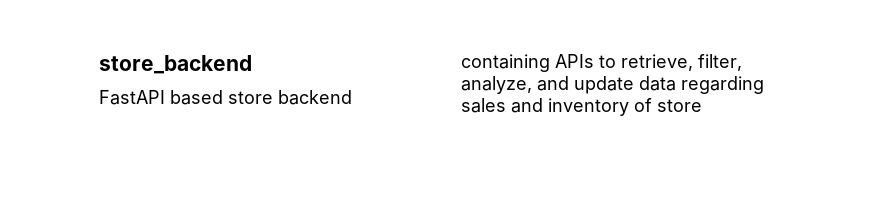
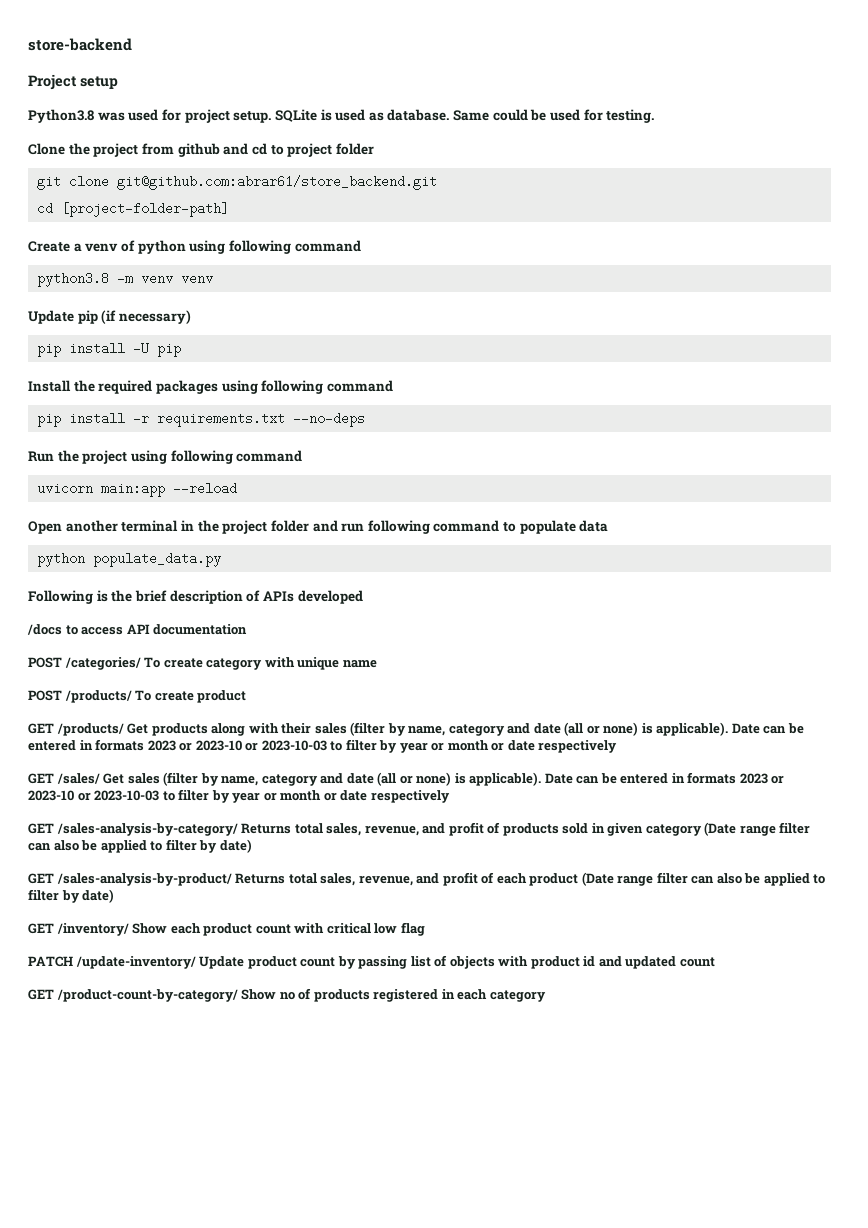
- store_backend
- FastAPI based store backend containing APIs to retrieve, filter, analyze, and update data regarding sales and inventory of store
+ store-backend
+ Project setup
+ Python3.8 was used for project setup. SQLite is used as database. Same could be used for testing.
+ Clone the project from github and cd to project folder
+ git clone git@github.com:abrar61/store_backend.git
+ cd [project-folder-path]
+ Create a venv of python using following command
+ python3.8 -m venv venv
+ Update pip (if necessary)
+ pip install -U pip
+ Install the required packages using following command
+ pip install -r requirements.txt --no-deps
+ Run the project using following command
+ uvicorn main:app --reload
+ Open another terminal in the project folder and run following command to populate data
+ python populate_data.py
+ Following is the brief description of APIs developed
+ /docs to access API documentation
+ POST /categories/ To create category with unique name
+ POST /products/ To create product
+ GET /products/ Get products along with their sales (filter by name, category and date (all or none) is applicable). Date can be entered in formats 2023 or 2023-10 or 2023-10-03 to filter by year or month or date respectively
+ GET /sales/ Get sales (filter by name, category and date (all or none) is applicable). Date can be entered in formats 2023 or 2023-10 or 2023-10-03 to filter by year or month or date respectively
+ GET /sales-analysis-by-category/ Returns total sales, revenue, and profit of products sold in given category (Date range filter can also be applied to filter by date)
+ GET /sales-analysis-by-product/ Returns total sales, revenue, and profit of each product (Date range filter can also be applied to filter by date)
+ GET /inventory/ Show each product count with critical low flag
+ PATCH /update-inventory/ Update product count by passing list of objects with product id and updated count
+ GET /product-count-by-category/ Show no of products registered in each category

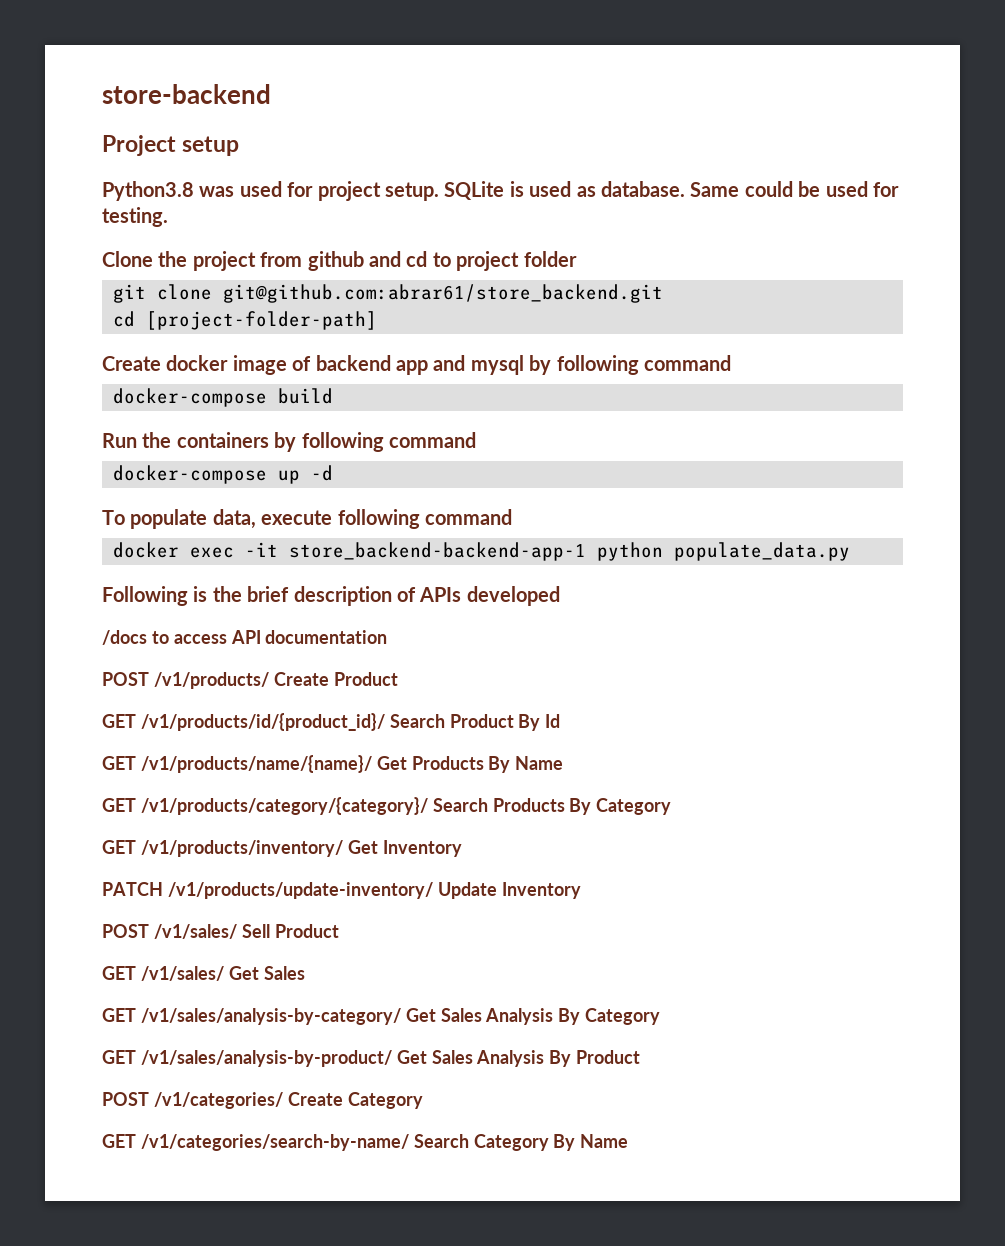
- Create a venv of python using following command
- python3.8 -m venv venv
- Update pip (if necessary)
- pip install -U pip
- Install the required packages using following command
- pip install -r requirements.txt --no-deps
- Run the project using following command
- uvicorn main:app --reload
- Open another terminal in the project folder and run following command to populate data
- python populate_data.py
+ Create docker image of backend app and mysql by following command
+ docker-compose build
+ Run the containers by following command
+ docker-compose up -d
+ To populate data, execute following command
+ docker exec -it store_backend-backend-app-1 python populate_data.py
- POST /categories/ To create category with unique name
- POST /products/ To create product
- GET /products/ Get products along with their sales (filter by name, category and date (all or none) is applicable). Date can be entered in formats 2023 or 2023-10 or 2023-10-03 to filter by year or month or date respectively
- GET /sales/ Get sales (filter by name, category and date (all or none) is applicable). Date can be entered in formats 2023 or 2023-10 or 2023-10-03 to filter by year or month or date respectively
- GET /sales-analysis-by-category/ Returns total sales, revenue, and profit of products sold in given category (Date range filter can also be applied to filter by date)
- GET /sales-analysis-by-product/ Returns total sales, revenue, and profit of each product (Date range filter can also be applied to filter by date)
- GET /inventory/ Show each product count with critical low flag
- PATCH /update-inventory/ Update product count by passing list of objects with product id and updated count
- GET /product-count-by-category/ Show no of products registered in each category
+ POST /v1/products/ Create Product
+ GET /v1/products/id/{product_id}/ Search Product By Id
+ GET /v1/products/name/{name}/ Get Products By Name
+ GET /v1/products/category/{category}/ Search Products By Category
+ GET /v1/products/inventory/ Get Inventory
+ PATCH /v1/products/update-inventory/ Update Inventory
+ POST /v1/sales/ Sell Product
+ GET /v1/sales/ Get Sales
+ GET /v1/sales/analysis-by-category/ Get Sales Analysis By Category
+ GET /v1/sales/analysis-by-product/ Get Sales Analysis By Product
+ POST /v1/categories/ Create Category
+ GET /v1/categories/search-by-name/ Search Category By Name

